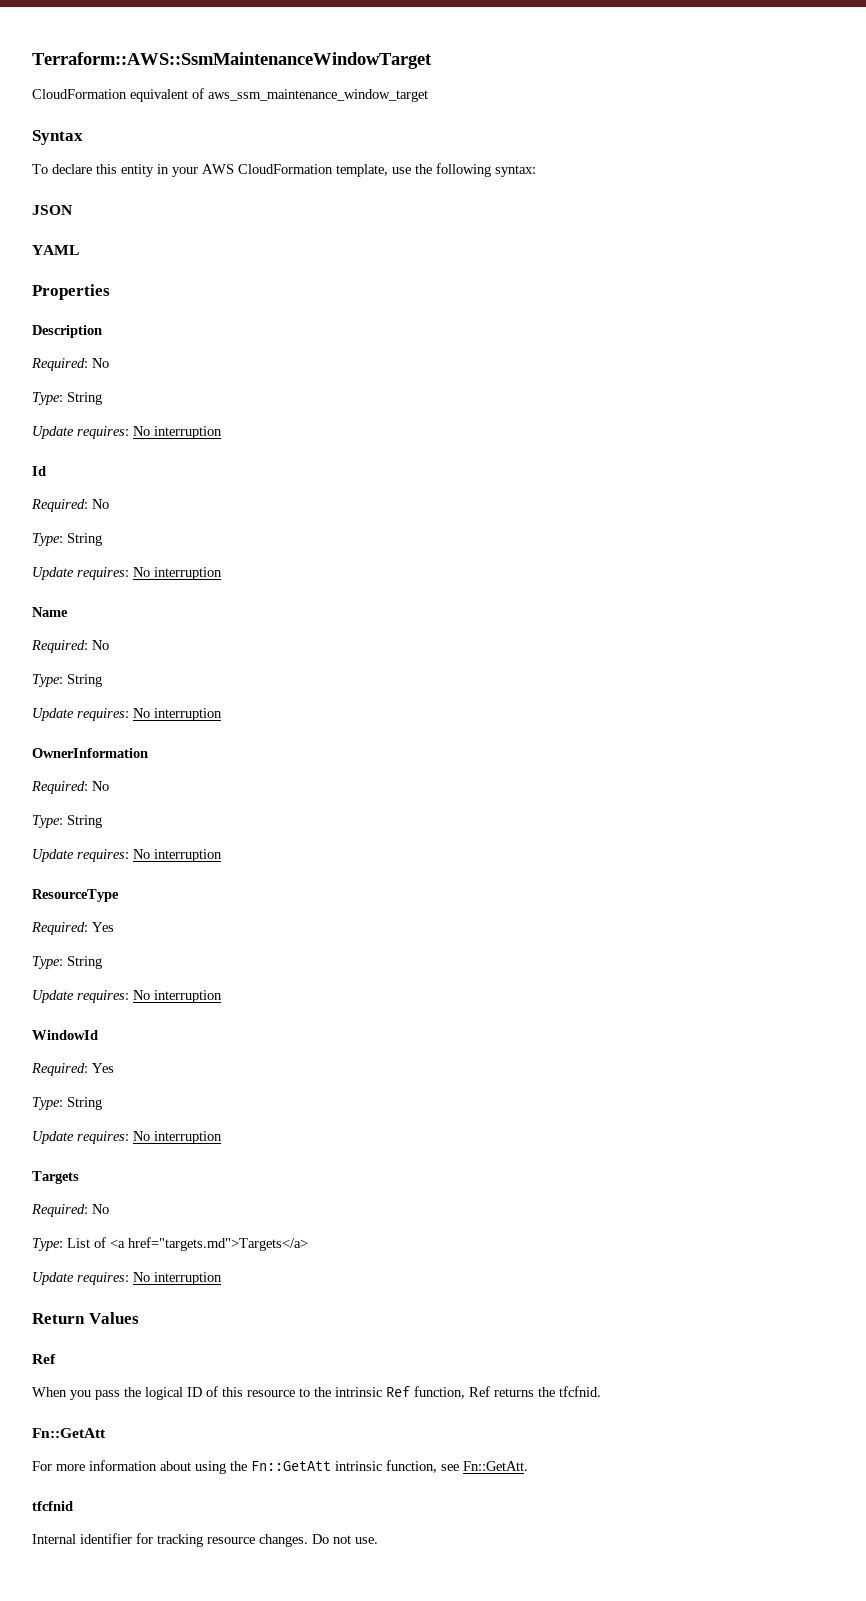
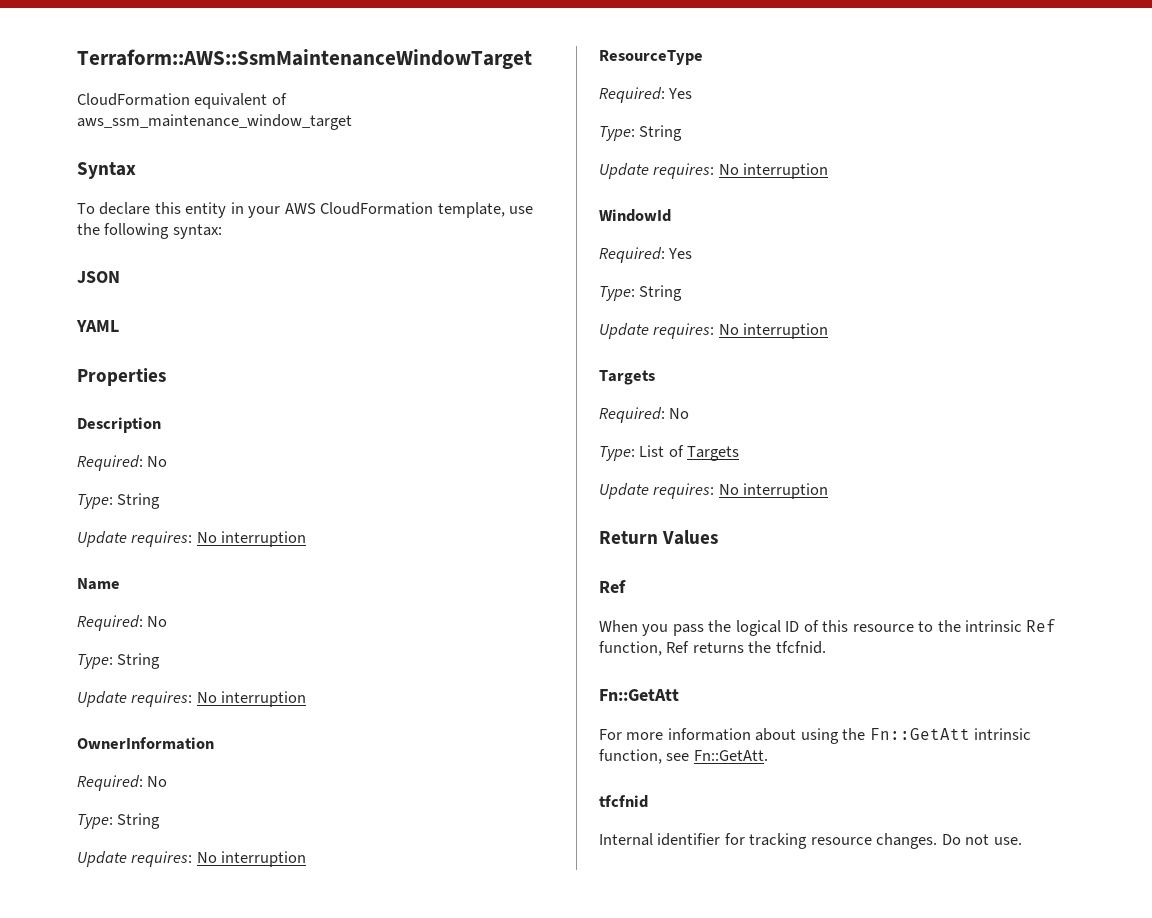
- Id
- Required: No
- Type: String
- Update requires: No interruption
- Type: List of <a href="targets.md">Targets</a>
+ Type: List of Targets

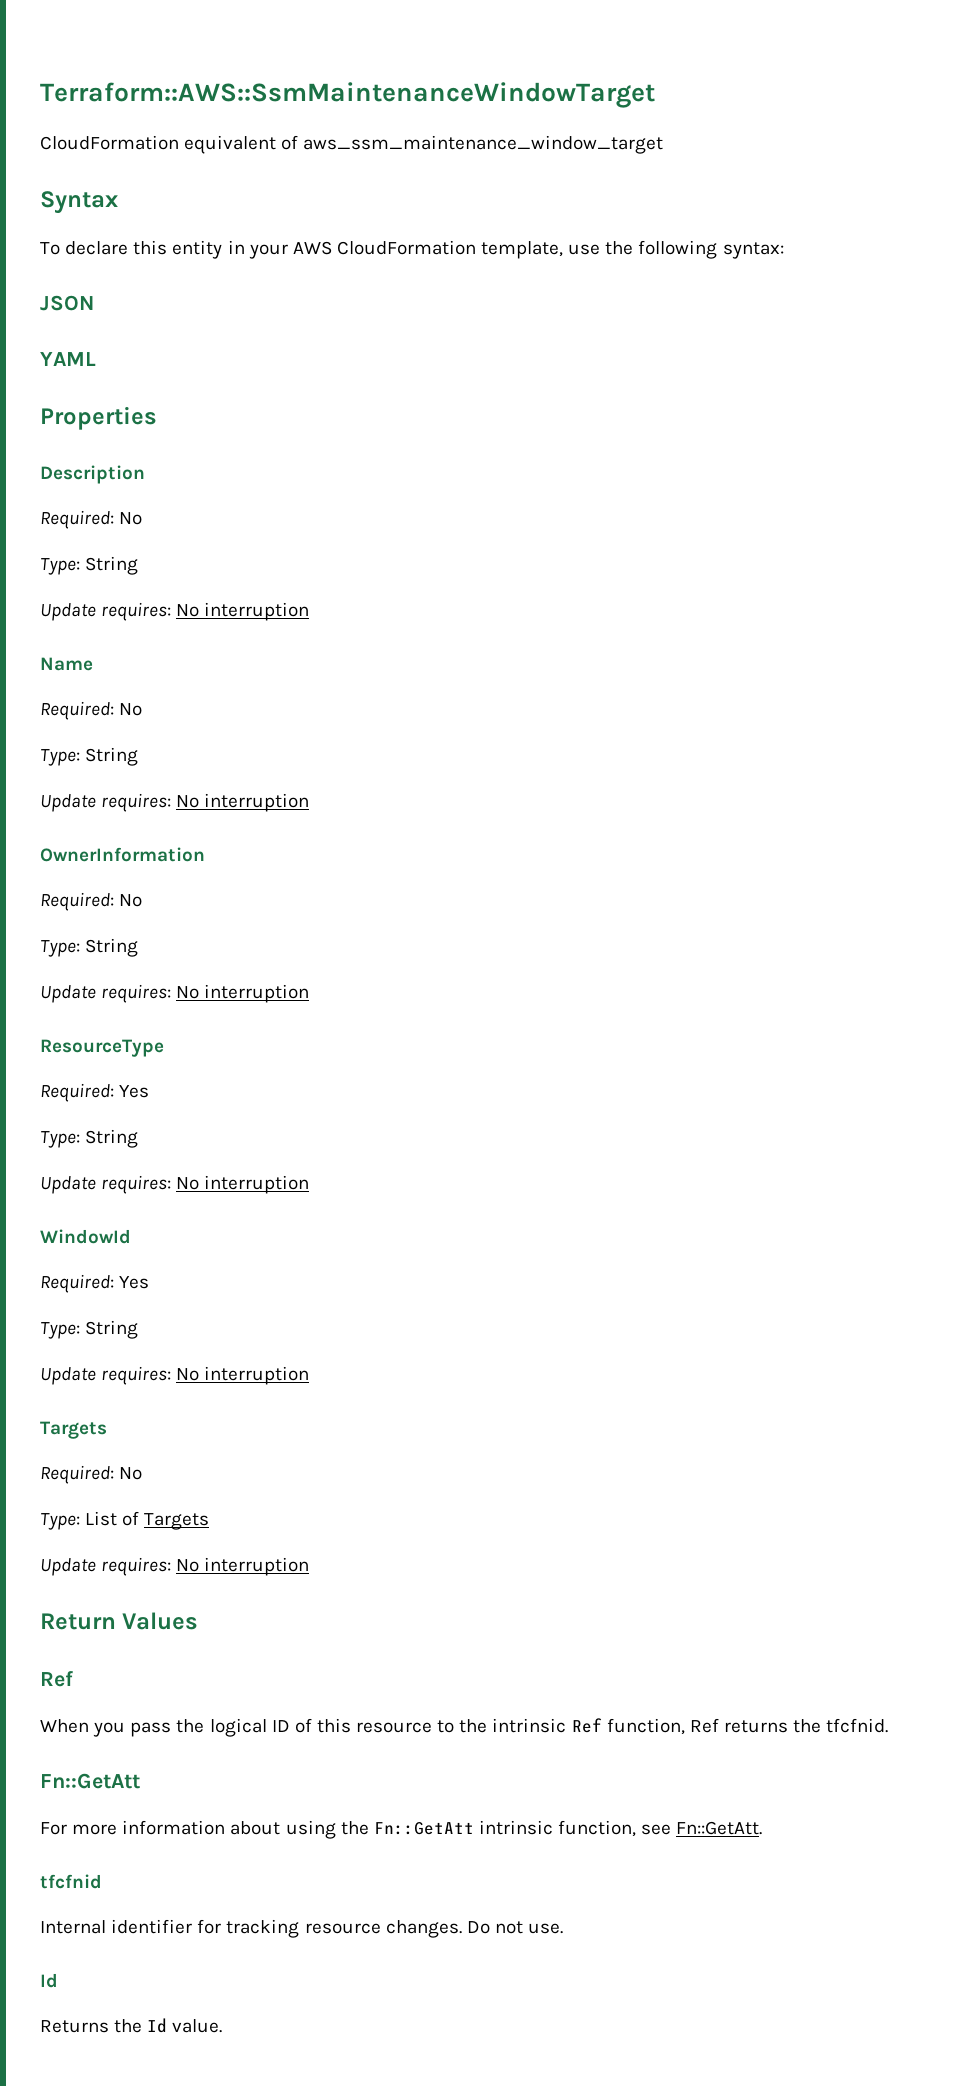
  Do not use.
+ Id
+ Returns the Id value.

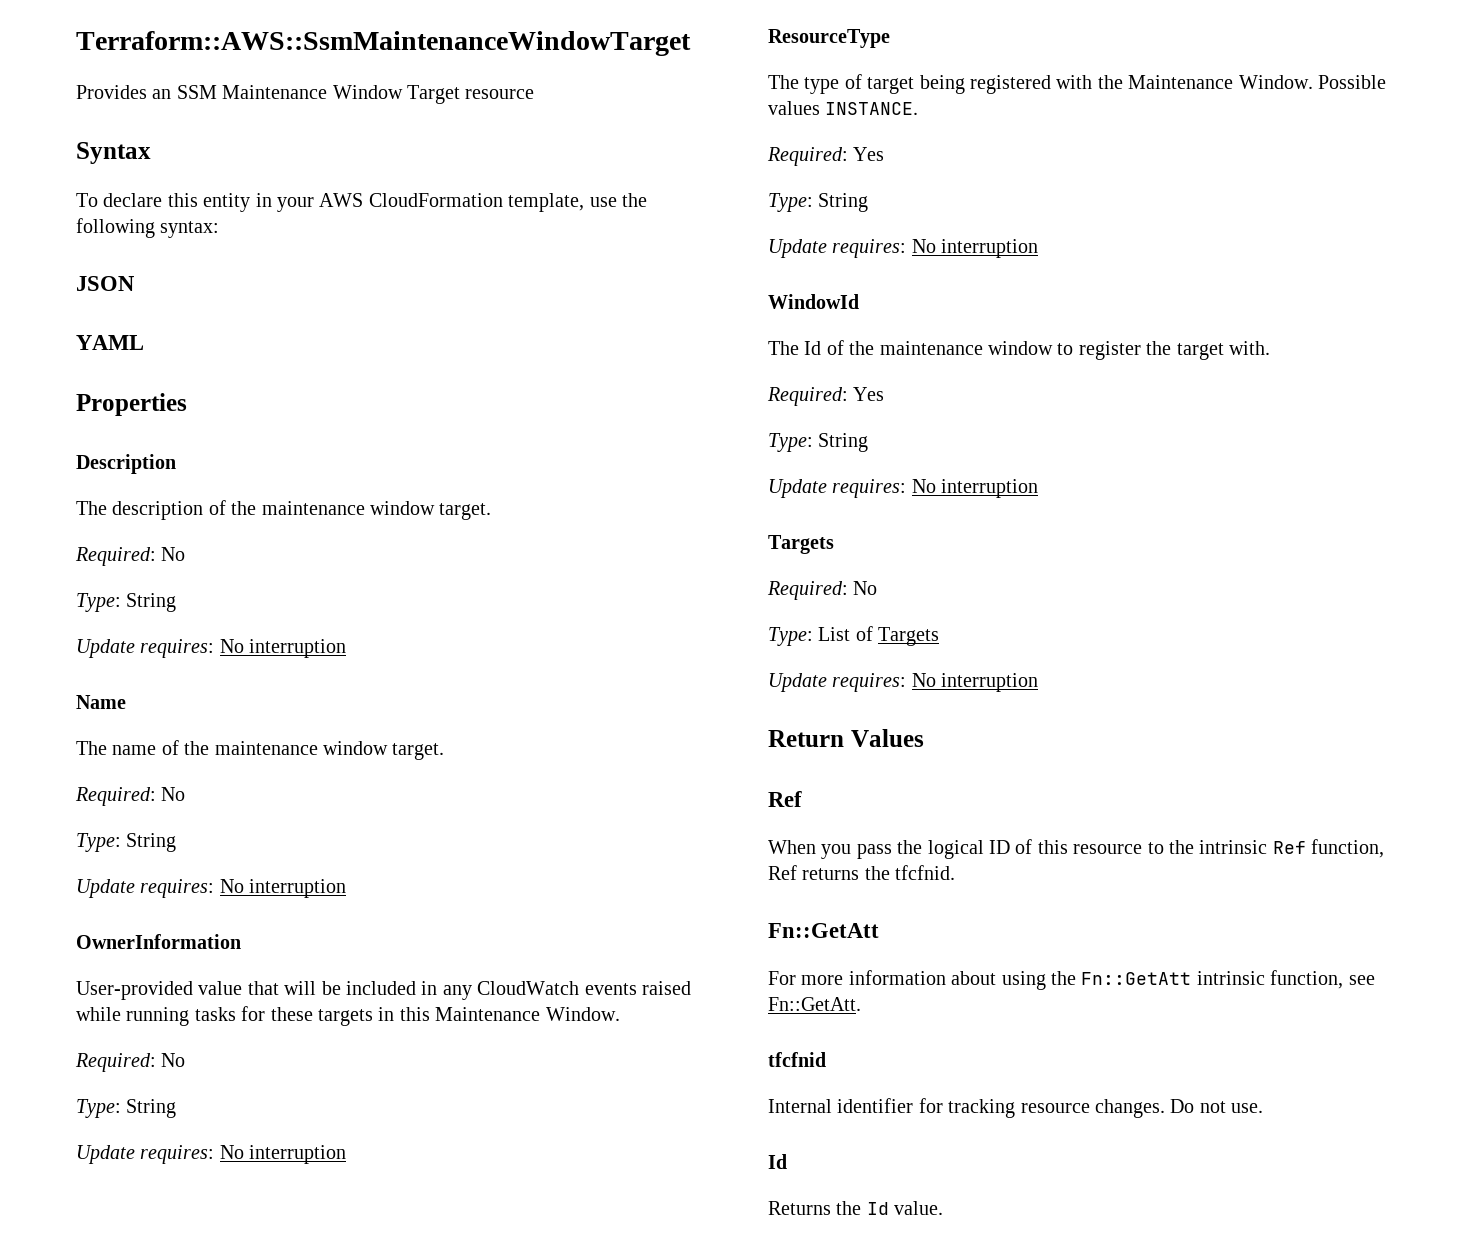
- CloudFormation equivalent of aws_ssm_maintenance_window_target
+ Provides an SSM Maintenance Window Target resource
+ The description of the maintenance window target.
+ The name of the maintenance window target.
+ User-provided value that will be included in any CloudWatch events raised while running tasks for these targets in this Maintenance Window.
+ The type of target being registered with the Maintenance Window. Possible values INSTANCE.
+ The Id of the maintenance window to register the target with.

